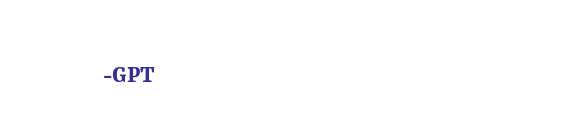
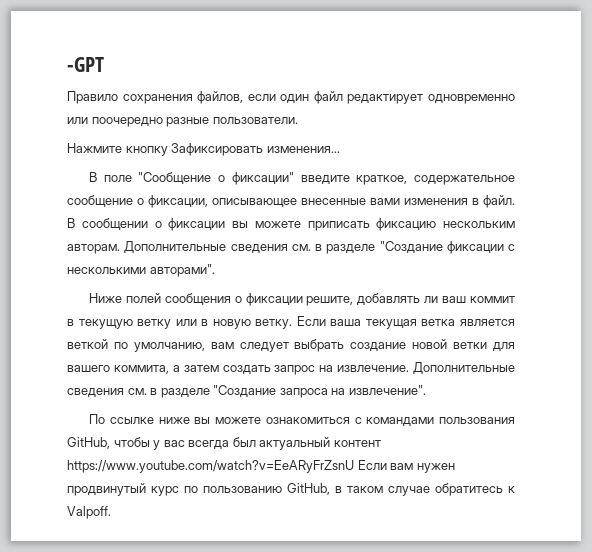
+ Правило сохранения файлов, если один файл редактирует одновременно или поочередно разные пользователи.
+ Нажмите кнопку Зафиксировать изменения...
+ В поле "Сообщение о фиксации" введите краткое, содержательное сообщение о фиксации, описывающее внесенные вами изменения в файл. В сообщении о фиксации вы можете приписать фиксацию нескольким авторам. Дополнительные сведения см. в разделе "Создание фиксации с несколькими авторами".
+ Ниже полей сообщения о фиксации решите, добавлять ли ваш коммит в текущую ветку или в новую ветку. Если ваша текущая ветка является веткой по умолчанию, вам следует выбрать создание новой ветки для вашего коммита, а затем создать запрос на извлечение. Дополнительные сведения см. в разделе "Создание запроса на извлечение".
+ По ссылке ниже вы можете ознакомиться с командами пользования GitHub, чтобы у вас всегда был актуальный контент https://www.youtube.com/watch?v=EeARyFrZsnU Если вам нужен продвинутый курс по пользованию GitHub, в таком случае обратитесь к Valpoff.

